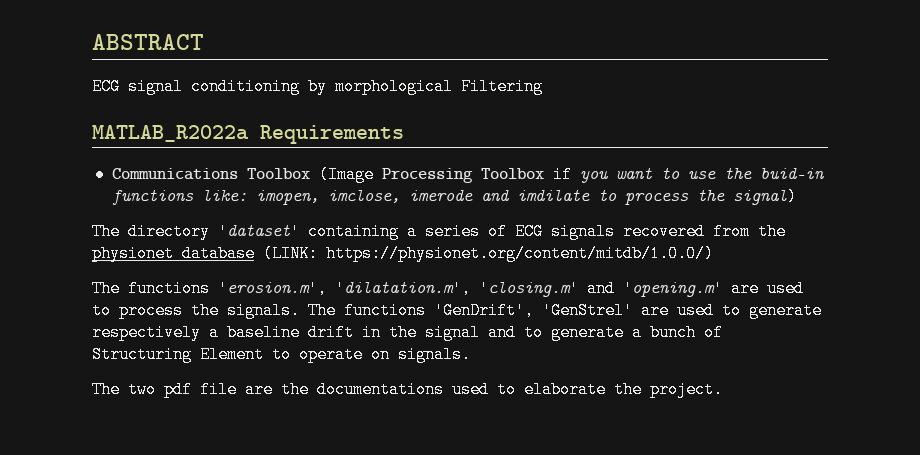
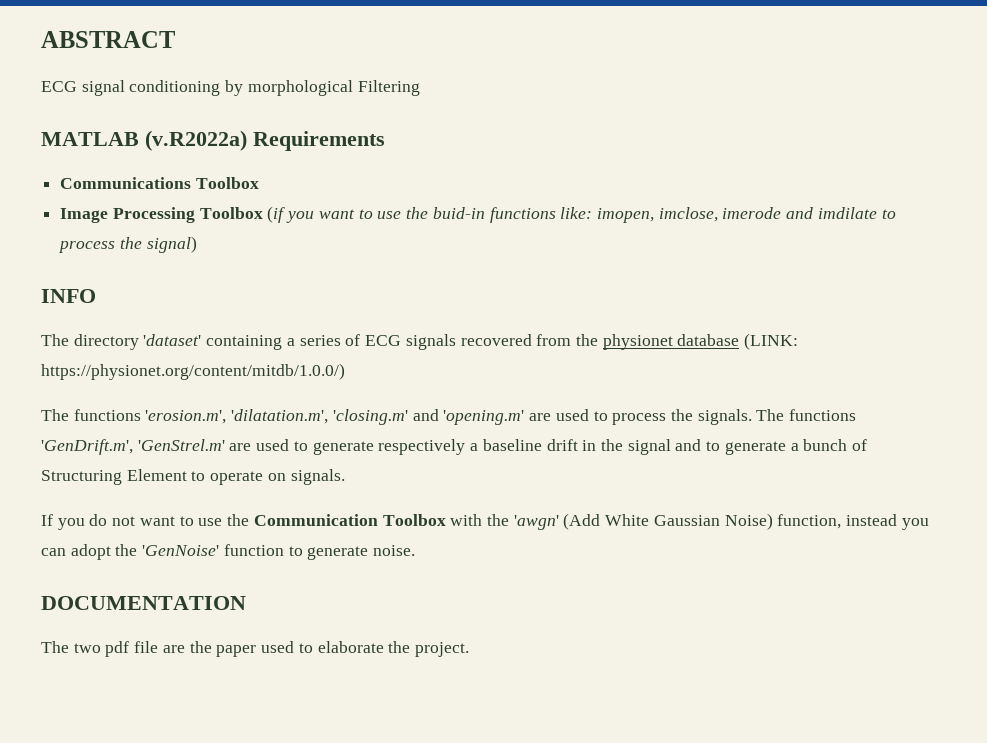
- MATLAB_R2022a Requirements
+ MATLAB (v.R2022a) Requirements
- Communications Toolbox (Image Processing Toolbox if you want to use the buid-in functions like: imopen, imclose, imerode and imdilate to process the signal)
+ Communications Toolbox
+ Image Processing Toolbox (if you want to use the buid-in functions like: imopen, imclose, imerode and imdilate to process the signal)
+ INFO
- The functions 'GenDrift', 'GenStrel' are used to generate respectively a baseline drift in the signal and to generate a bunch of Structuring Element to operate on signals.
+ The functions 'GenDrift.m', 'GenStrel.m' are used to generate respectively a baseline drift in the signal and to generate a bunch of Structuring Element to operate on signals.
+ If you do not want to use the Communication Toolbox with the 'awgn' (Add White Gaussian Noise) function, instead you can adopt the 'GenNoise' function to generate noise.
+ DOCUMENTATION
- The two pdf file are the documentations used to elaborate the project.
+ The two pdf file are the paper used to elaborate the project.

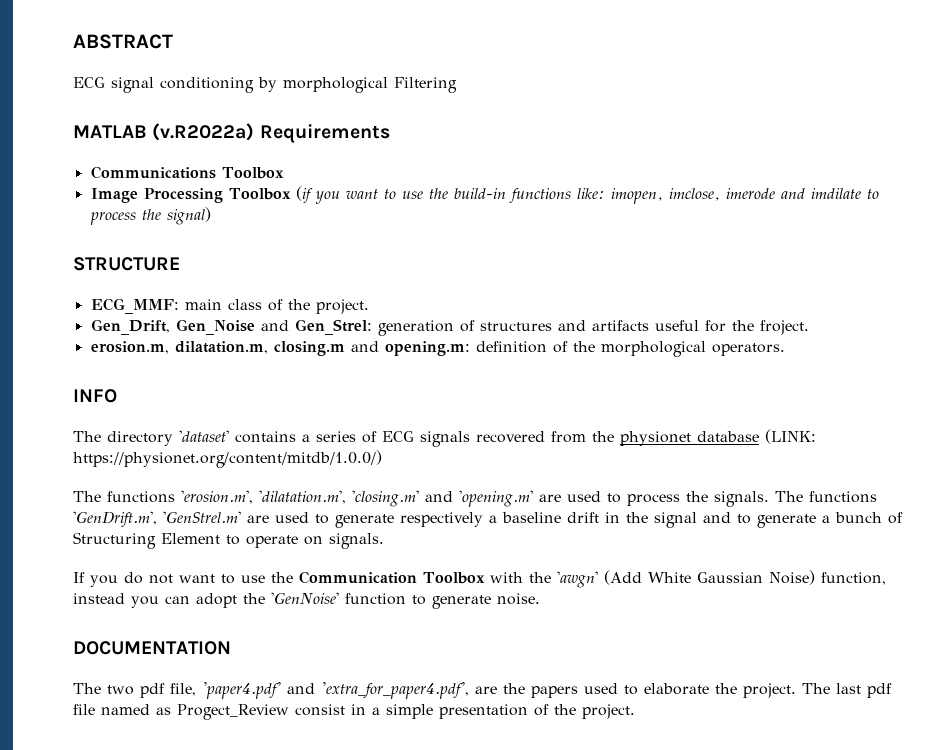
- Image Processing Toolbox (if you want to use the buid-in functions like: imopen, imclose, imerode and imdilate to process the signal)
+ Image Processing Toolbox (if you want to use the build-in functions like: imopen, imclose, imerode and imdilate to process the signal)
+ STRUCTURE
+ ECG_MMF: main class of the project.
+ Gen_Drift, Gen_Noise and Gen_Strel: generation of structures and artifacts useful for the froject.
+ erosion.m, dilatation.m, closing.m and opening.m: definition of the morphological operators.
- The directory 'dataset' containing a series of ECG signals recovered from the physionet database (LINK: https://physionet.org/content/mitdb/1.0.0/)
+ The directory 'dataset' contains a series of ECG signals recovered from the physionet database (LINK: https://physionet.org/content/mitdb/1.0.0/)
- The two pdf file are the paper used to elaborate the project.
+ The two pdf file, 'paper4.pdf' and 'extra_for_paper4.pdf', are the papers used to elaborate the project.
+ The last pdf file named as Progect_Review consist in a simple presentation of the project.

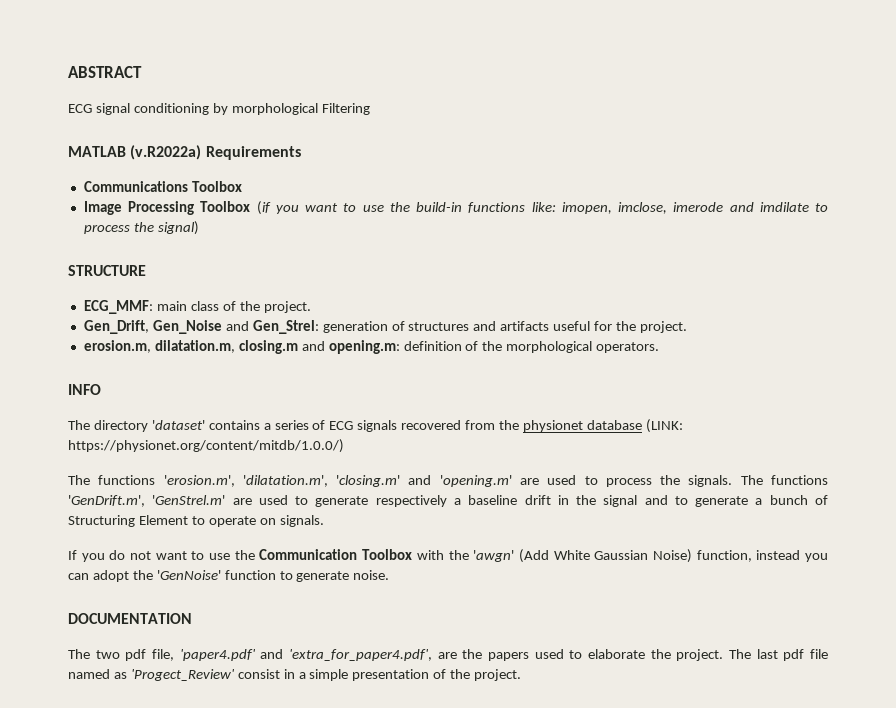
- Gen_Drift, Gen_Noise and Gen_Strel: generation of structures and artifacts useful for the froject.
+ Gen_Drift, Gen_Noise and Gen_Strel: generation of structures and artifacts useful for the project.
- The last pdf file named as Progect_Review consist in a simple presentation of the project.
+ The last pdf file named as 'Progect_Review' consist in a simple presentation of the project.

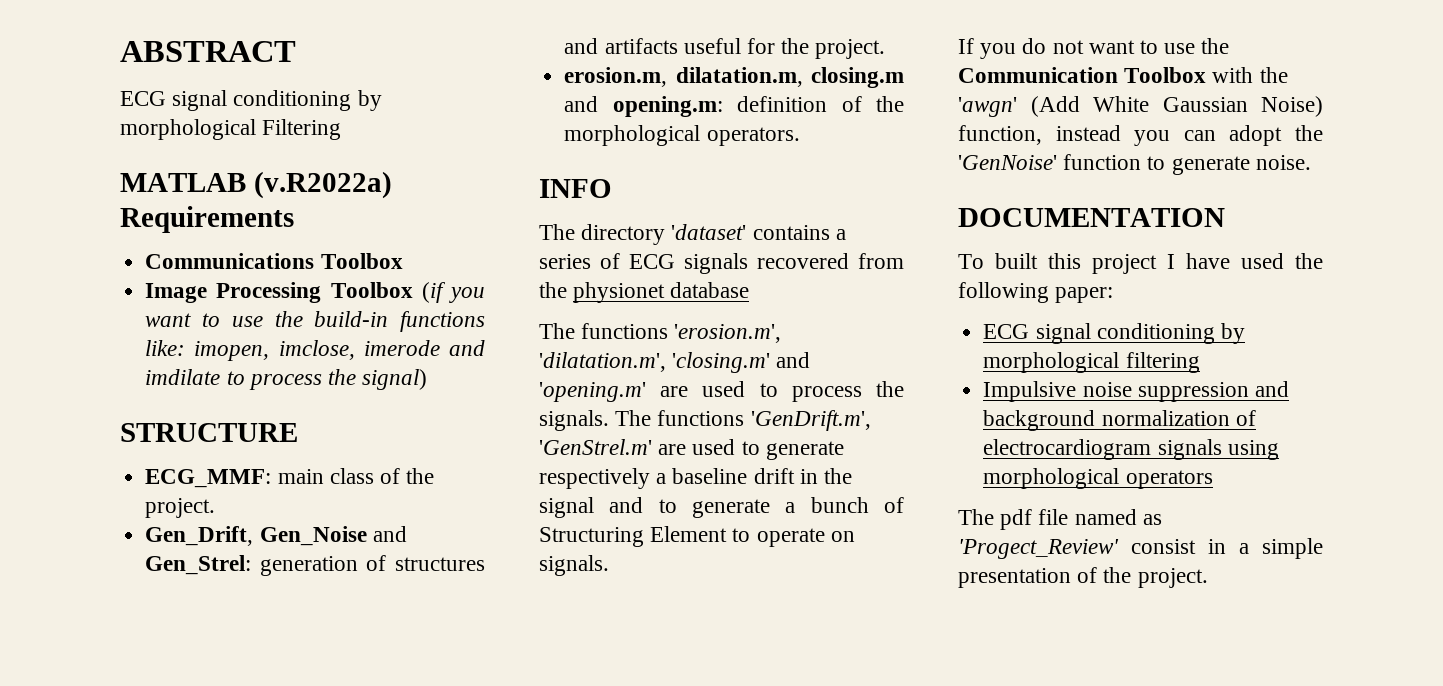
- The directory 'dataset' contains a series of ECG signals recovered from the physionet database (LINK: https://physionet.org/content/mitdb/1.0.0/)
+ The directory 'dataset' contains a series of ECG signals recovered from the physionet database
- The two pdf file, 'paper4.pdf' and 'extra_for_paper4.pdf', are the papers used to elaborate the project. The last pdf file named as 'Progect_Review' consist in a simple presentation of the project.
+ To built this project I have used the following paper:
+ ECG signal conditioning by morphological filtering
+ Impulsive noise suppression and background normalization of electrocardiogram signals using morphological operators
+ The pdf file named as 'Progect_Review' consist in a simple presentation of the project.

